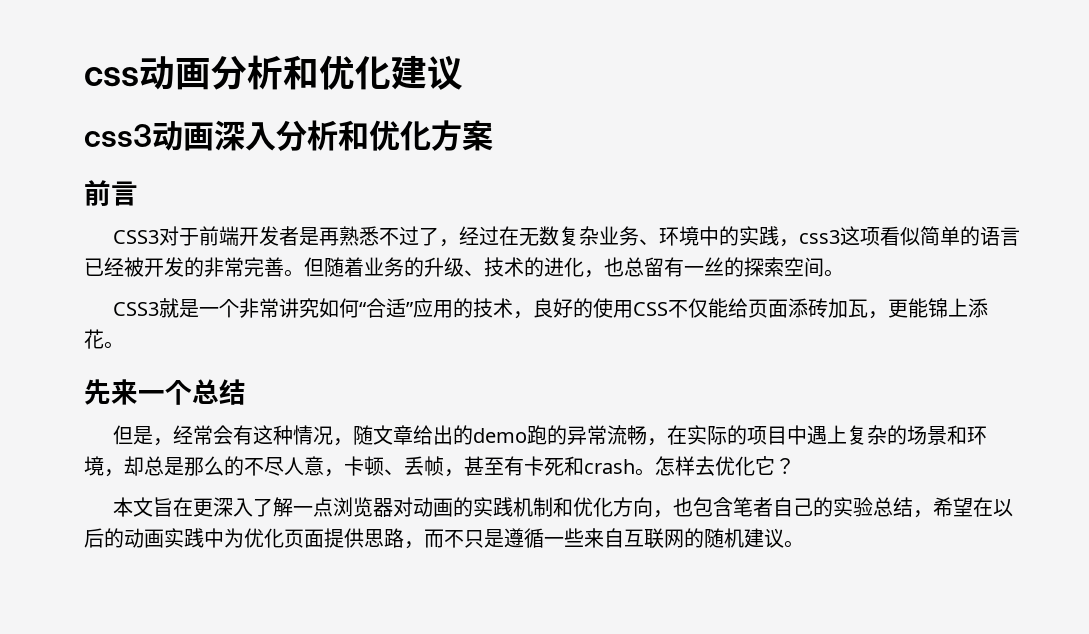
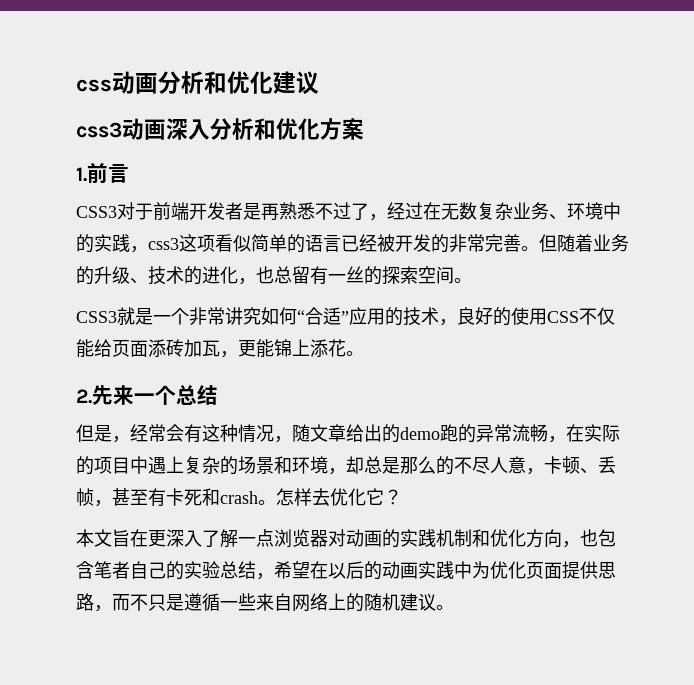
- 前言
+ 1.前言
- 先来一个总结
+ 2.先来一个总结
- 本文旨在更深入了解一点浏览器对动画的实践机制和优化方向，也包含笔者自己的实验总结，希望在以后的动画实践中为优化页面提供思路，而不只是遵循一些来自互联网的随机建议。
+ 本文旨在更深入了解一点浏览器对动画的实践机制和优化方向，也包含笔者自己的实验总结，希望在以后的动画实践中为优化页面提供思路，而不只是遵循一些来自网络上的随机建议。

